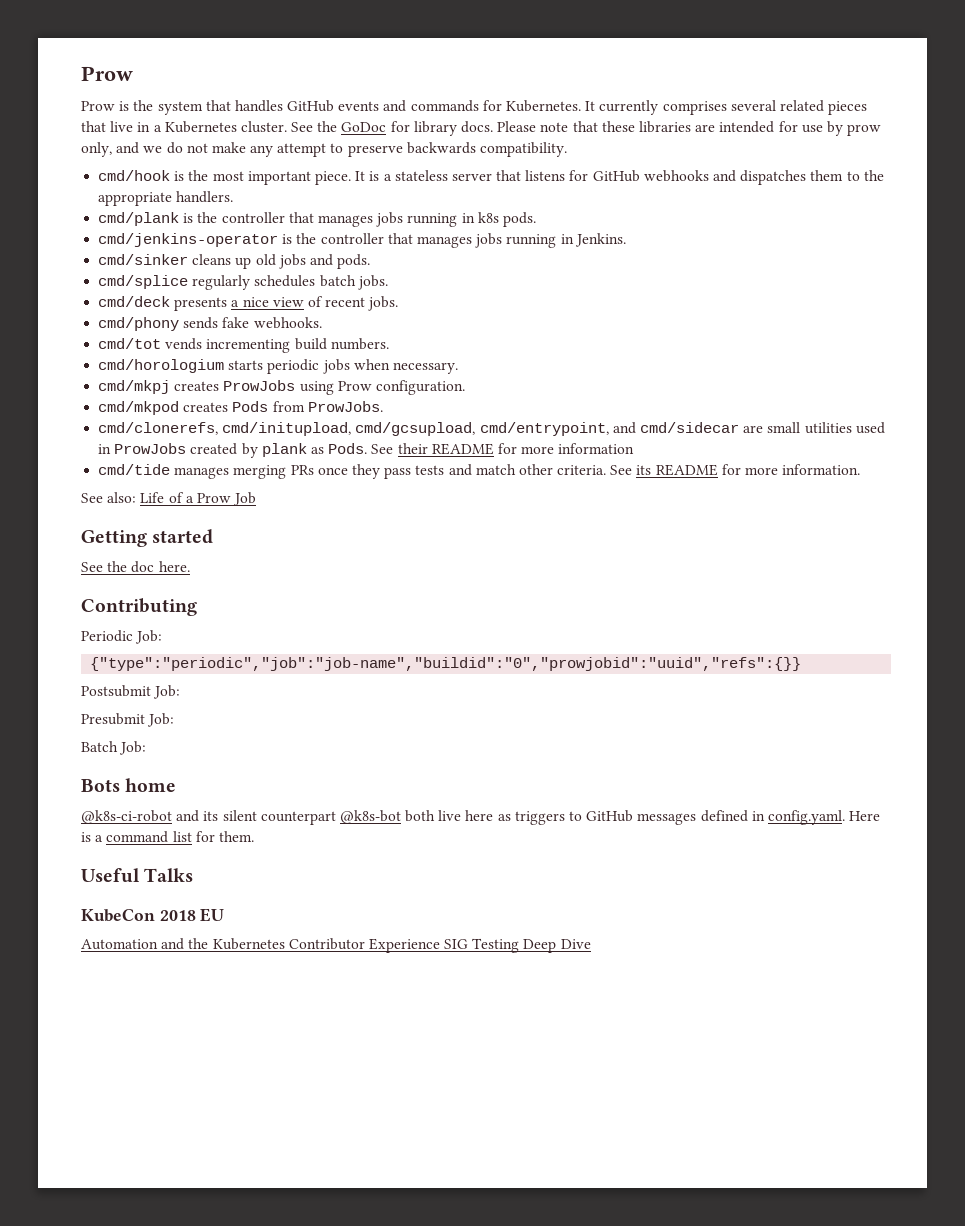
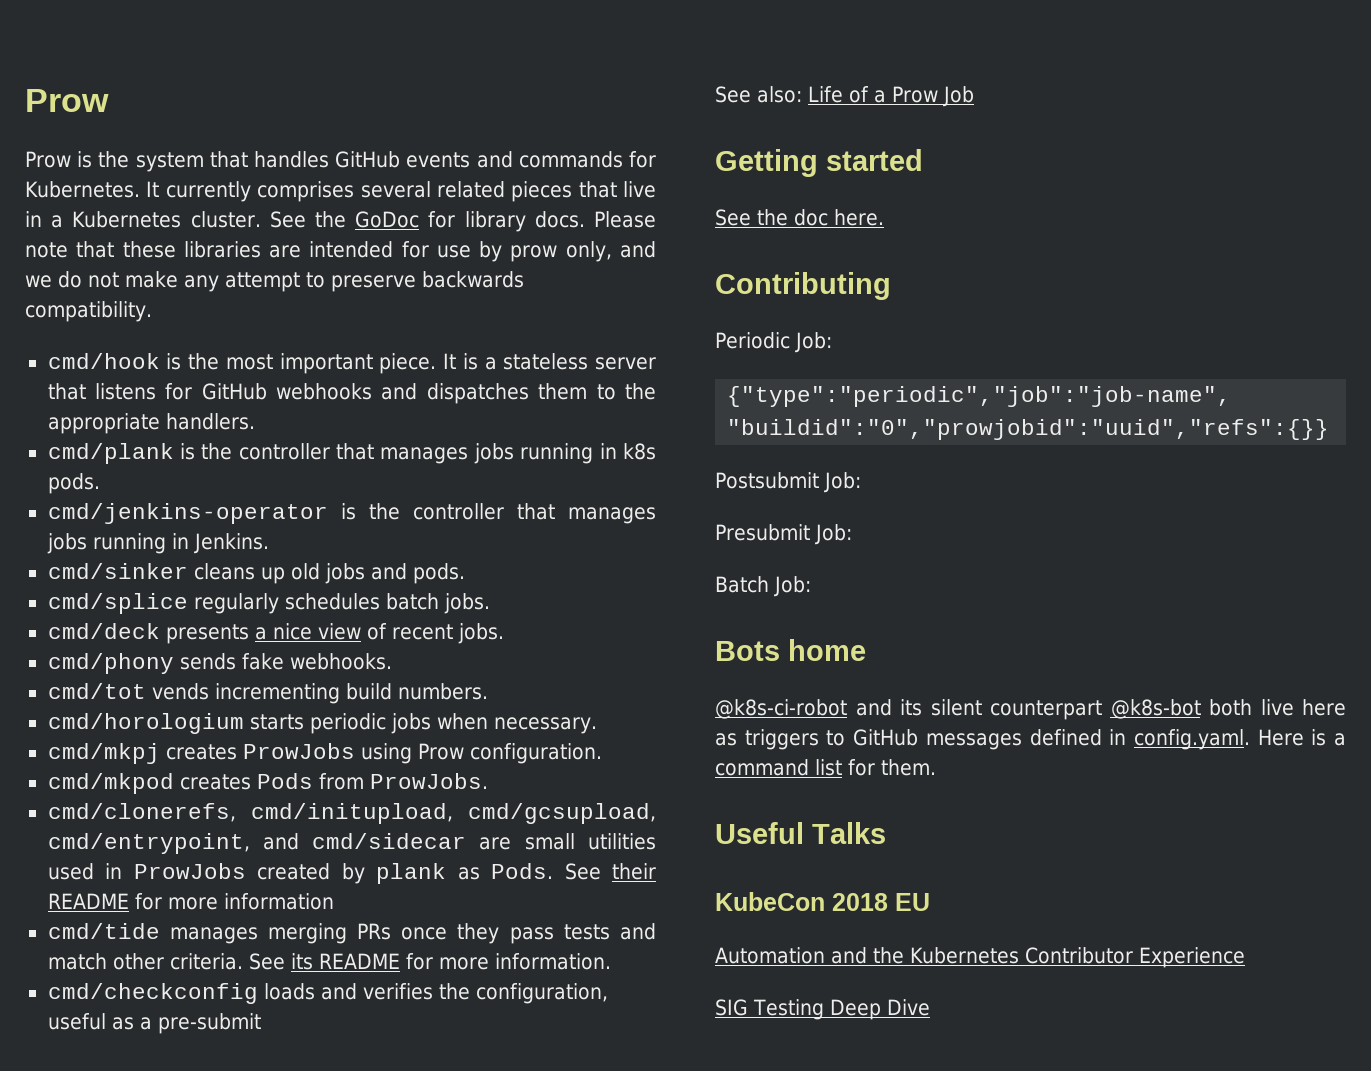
+ cmd/checkconfig loads and verifies the configuration, useful as a pre-submit
- Automation and the Kubernetes Contributor Experience SIG Testing Deep Dive
+ Automation and the Kubernetes Contributor Experience
+ SIG Testing Deep Dive

